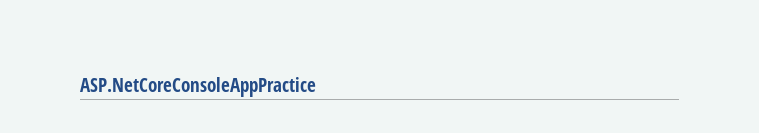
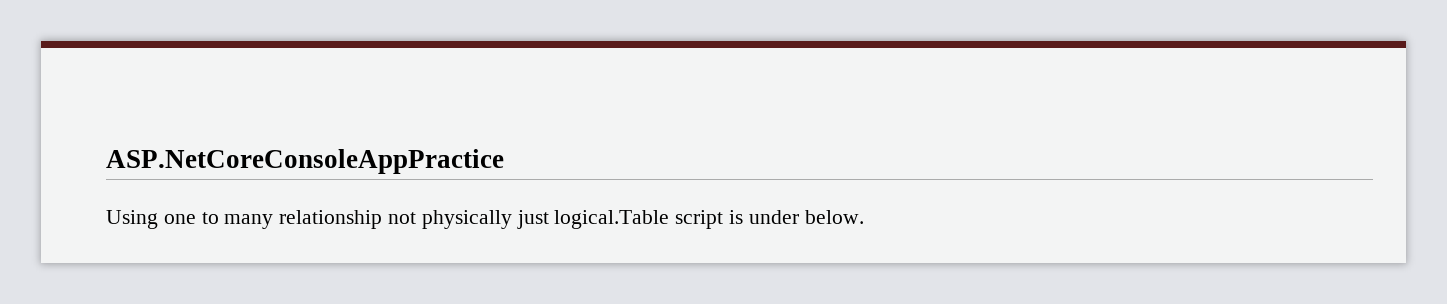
+ Using one to many relationship not physically just logical.Table script is under below.

